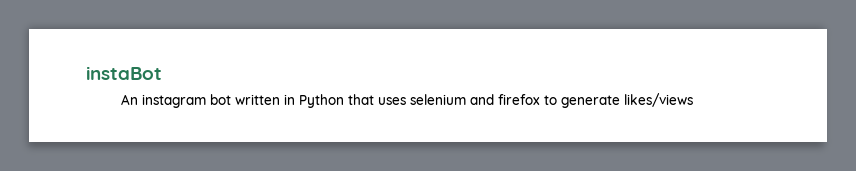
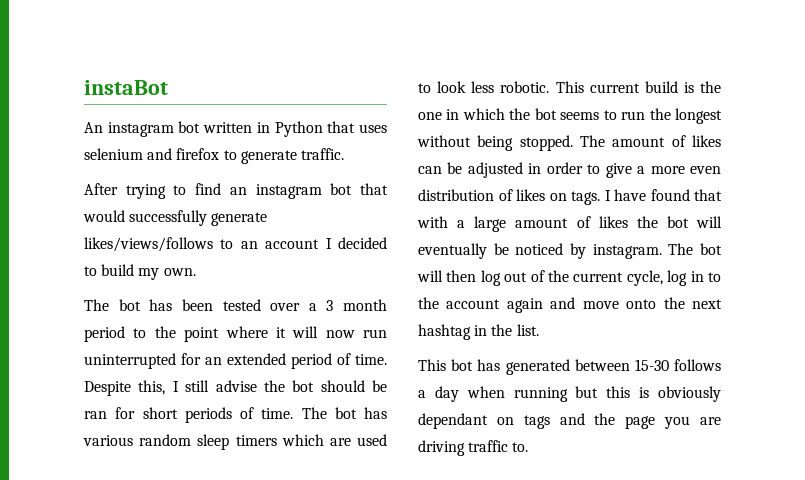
- An instagram bot written in Python that uses selenium and firefox to generate likes/views
+ An instagram bot written in Python that uses selenium and firefox to generate traffic.
+ After trying to find an instagram bot that would successfully generate likes/views/follows to an account I decided to build my own.
+ The bot has been tested over a 3 month period to the point where it will now run uninterrupted for an extended period of time. Despite this, I still advise the bot should be ran for short periods of time. The bot has various random sleep timers which are used to look less robotic. This current build is the one in which the bot seems to run the longest without being stopped. The amount of likes can be adjusted in order to give a more even distribution of likes on tags. I have found that with a large amount of likes the bot will eventually be noticed by instagram. The bot will then log out of the current cycle, log in to the account again and move onto the next hashtag in the list.
+ This bot has generated between 15-30 follows a day when running but this is obviously dependant on tags and the page you are driving traffic to.

